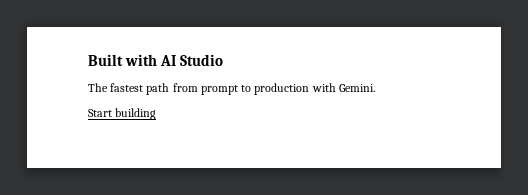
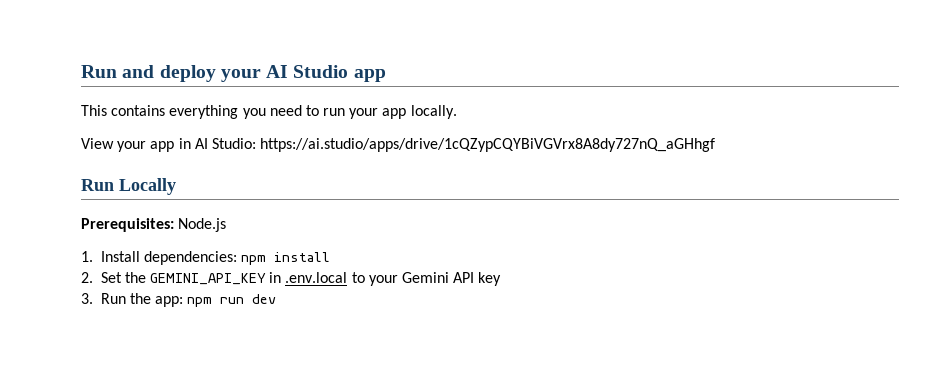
- Built with AI Studio
- The fastest path from prompt to production with Gemini.
- Start building
+ Run and deploy your AI Studio app
+ This contains everything you need to run your app locally.
+ View your app in AI Studio: https://ai.studio/apps/drive/1cQZypCQYBiVGVrx8A8dy727nQ_aGHhgf
+ Run Locally
+ Prerequisites: Node.js
+ 1. Install dependencies: npm install
+ 2. Set the GEMINI_API_KEY in .env.local to your Gemini API key
+ 3. Run the app: npm run dev

